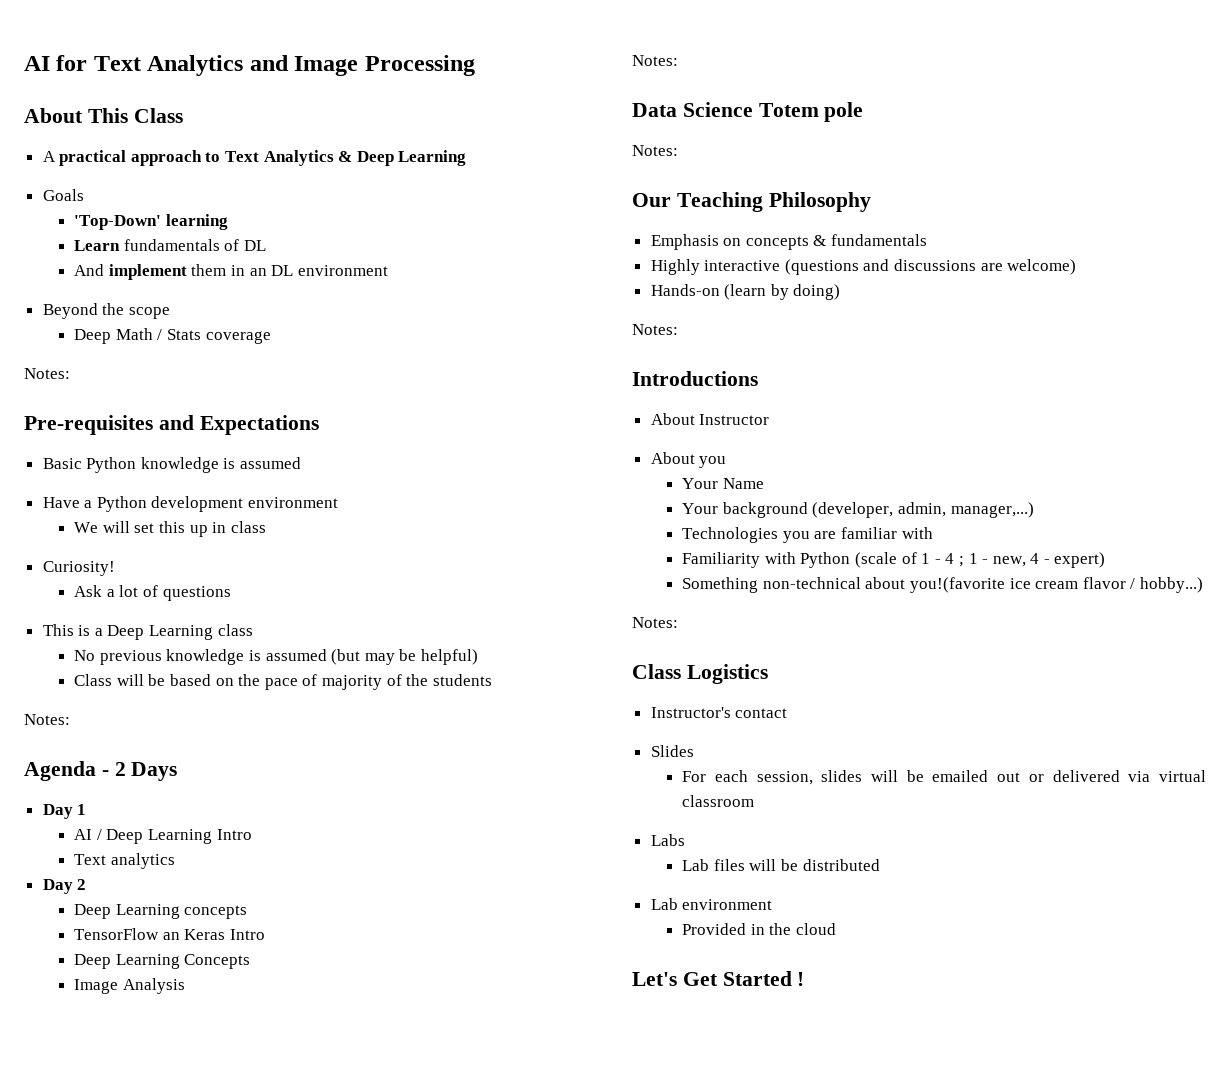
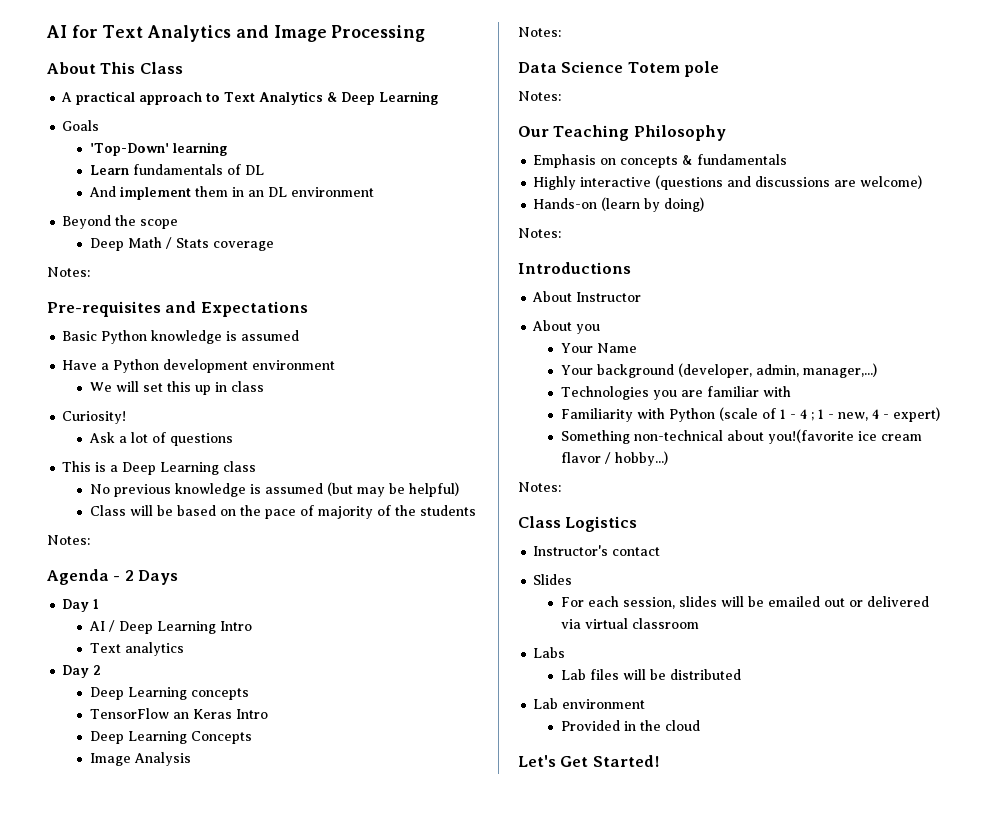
- Let's Get Started !
+ Let's Get Started!

